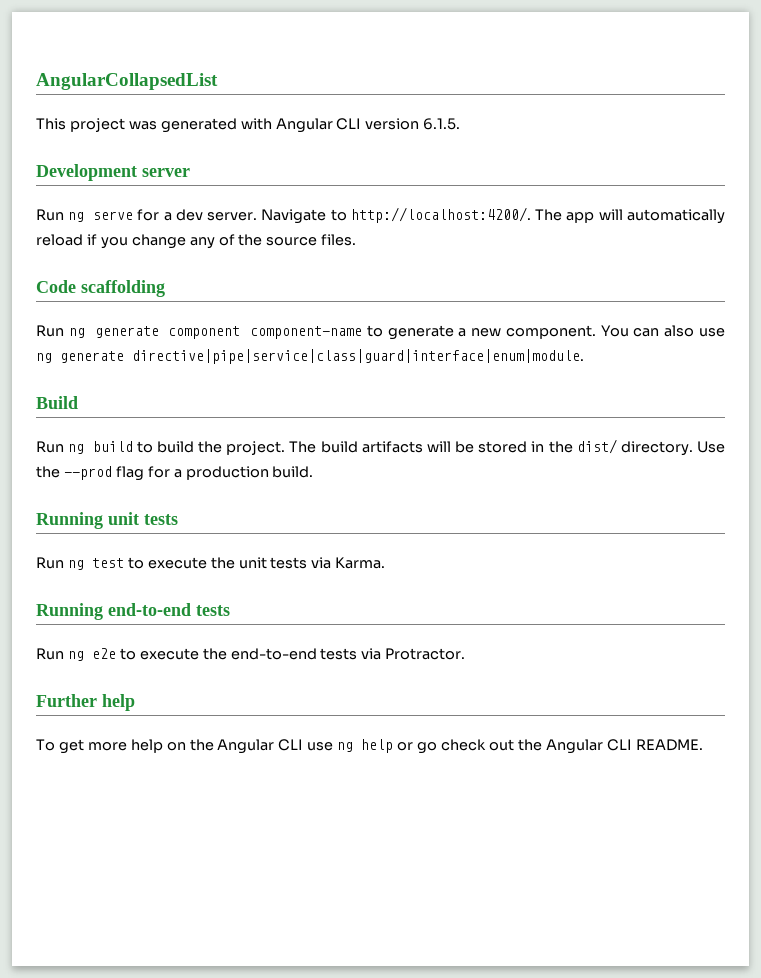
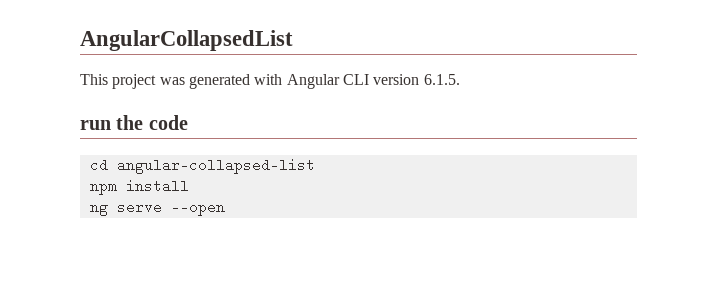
- Development server
- Run ng serve for a dev server. Navigate to http://localhost:4200/. The app will automatically reload if you change any of the source files.
- Code scaffolding
- Run ng generate component component-name to generate a new component. You can also use ng generate directive|pipe|service|class|guard|interface|enum|module.
- Build
- Run ng build to build the project. The build artifacts will be stored in the dist/ directory. Use the --prod flag for a production build.
- Running unit tests
- Run ng test to execute the unit tests via Karma.
- Running end-to-end tests
- Run ng e2e to execute the end-to-end tests via Protractor.
- Further help
- To get more help on the Angular CLI use ng help or go check out the Angular CLI README.
+ run the code
+ cd angular-collapsed-list
+ npm install
+ ng serve --open

